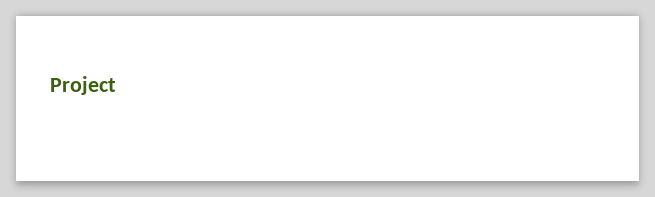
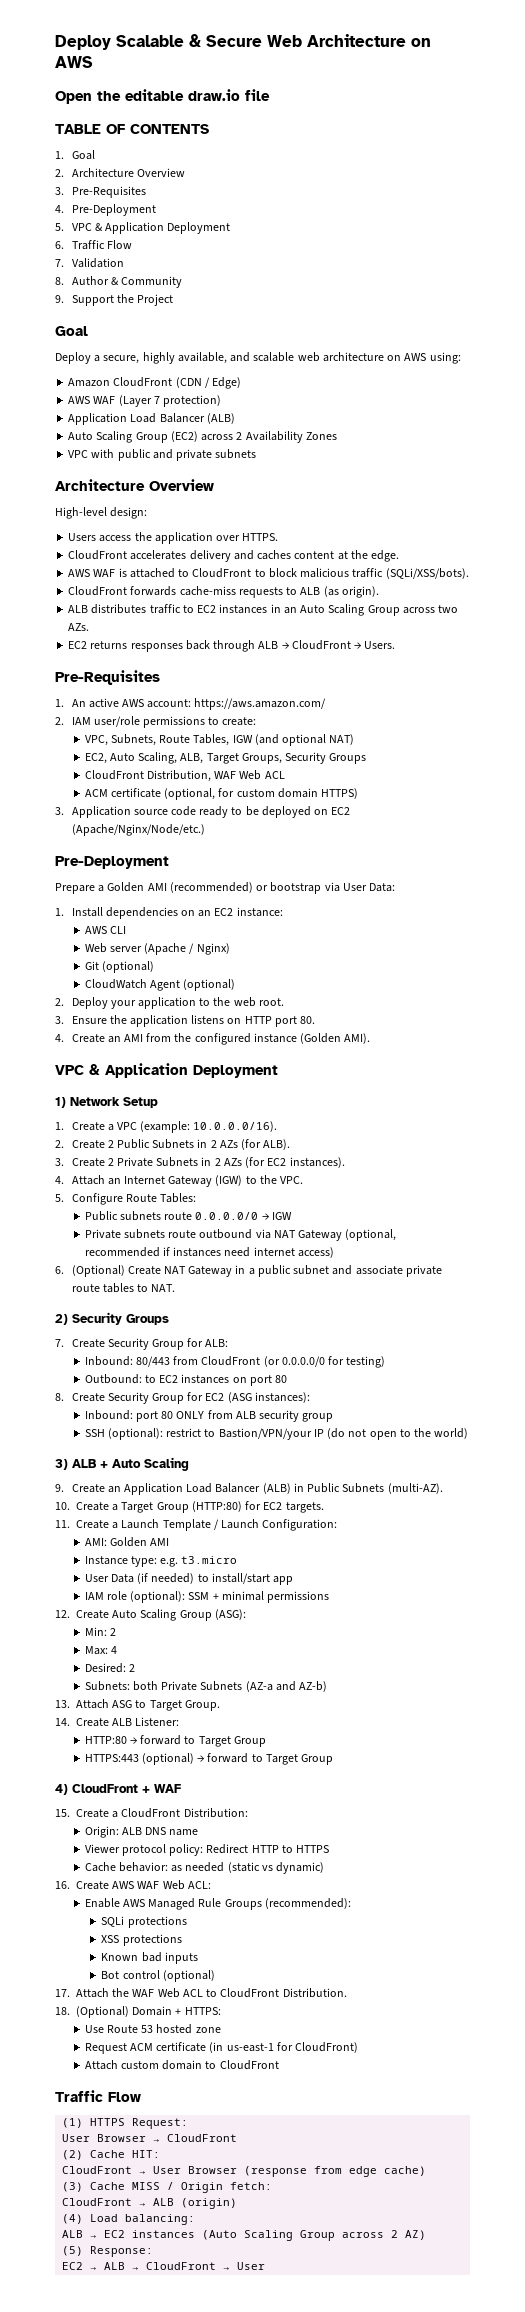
- Project
+ Deploy Scalable & Secure Web Architecture on AWS
+ Open the editable draw.io file
+ TABLE OF CONTENTS
+ 1. Goal
+ 2. Architecture Overview
+ 3. Pre-Requisites
+ 4. Pre-Deployment
+ 5. VPC & Application Deployment
+ 6. Traffic Flow
+ 7. Validation
+ 8. Author & Community
+ 9. Support the Project
+ Goal
+ Deploy a secure, highly available, and scalable web architecture on AWS using:
+ Amazon CloudFront (CDN / Edge)
+ AWS WAF (Layer 7 protection)
+ Application Load Balancer (ALB)
+ Auto Scaling Group (EC2) across 2 Availability Zones
+ VPC with public and private subnets
+ Architecture Overview
+ High-level design:
+ Users access the application over HTTPS.
+ CloudFront accelerates delivery and caches content at the edge.
+ AWS WAF is attached to CloudFront to block malicious traffic (SQLi/XSS/bots).
+ CloudFront forwards cache-miss requests to ALB (as origin).
+ ALB distributes traffic to EC2 instances in an Auto Scaling Group across two AZs.
+ EC2 returns responses back through ALB → CloudFront → Users.
+ Pre-Requisites
+ 1. An active AWS account: https://aws.amazon.com/
+ 2. IAM user/role permissions to create:
+ VPC, Subnets, Route Tables, IGW (and optional NAT)
+ EC2, Auto Scaling, ALB, Target Groups, Security Groups
+ CloudFront Distribution, WAF Web ACL
+ ACM certificate (optional, for custom domain HTTPS)
+ 3. Application source code ready to be deployed on EC2 (Apache/Nginx/Node/etc.)
+ Pre-Deployment
+ Prepare a Golden AMI (recommended) or bootstrap via User Data:
+ 1. Install dependencies on an EC2 instance:
+ AWS CLI
+ Web server (Apache / Nginx)
+ Git (optional)
+ CloudWatch Agent (optional)
+ 2. Deploy your application to the web root.
+ 3. Ensure the application listens on HTTP port 80.
+ 4. Create an AMI from the configured instance (Golden AMI).
+ VPC & Application Deployment
+ 1) Network Setup
+ 1. Create a VPC (example: 10.0.0.0/16).
+ 2. Create 2 Public Subnets in 2 AZs (for ALB).
+ 3. Create 2 Private Subnets in 2 AZs (for EC2 instances).
+ 4. Attach an Internet Gateway (IGW) to the VPC.
+ 5. Configure Route Tables:
+ Public subnets route 0.0.0.0/0 → IGW
+ Private subnets route outbound via NAT Gateway (optional, recommended if instances need internet access)
+ 6. (Optional) Create NAT Gateway in a public subnet and associate private route tables to NAT.
+ 2) Security Groups
+ 7. Create Security Group for ALB:
+ Inbound: 80/443 from CloudFront (or 0.0.0.0/0 for testing)
+ Outbound: to EC2 instances on port 80
+ 8. Create Security Group for EC2 (ASG instances):
+ Inbound: port 80 ONLY from ALB security group
+ SSH (optional): restrict to Bastion/VPN/your IP (do not open to the world)
+ 3) ALB + Auto Scaling
+ 9. Create an Application Load Balancer (ALB) in Public Subnets (multi-AZ).
+ 10. Create a Target Group (HTTP:80) for EC2 targets.
+ 11. Create a Launch Template / Launch Configuration:
+ AMI: Golden AMI
+ Instance type: e.g. t3.micro
+ User Data (if needed) to install/start app
+ IAM role (optional): SSM + minimal permissions
+ 12. Create Auto Scaling Group (ASG):
+ Min: 2
+ Max: 4
+ Desired: 2
+ Subnets: both Private Subnets (AZ-a and AZ-b)
+ 13. Attach ASG to Target Group.
+ 14. Create ALB Listener:
+ HTTP:80 → forward to Target Group
+ HTTPS:443 (optional) → forward to Target Group
+ 4) CloudFront + WAF
+ 15. Create a CloudFront Distribution:
+ Origin: ALB DNS name
+ Viewer protocol policy: Redirect HTTP to HTTPS
+ Cache behavior: as needed (static vs dynamic)
+ 16. Create AWS WAF Web ACL:
+ Enable AWS Managed Rule Groups (recommended):
+ SQLi protections
+ XSS protections
+ Known bad inputs
+ Bot control (optional)
+ 17. Attach the WAF Web ACL to CloudFront Distribution.
+ 18. (Optional) Domain + HTTPS:
+ Use Route 53 hosted zone
+ Request ACM certificate (in us-east-1 for CloudFront)
+ Attach custom domain to CloudFront
+ Traffic Flow
+ (1) HTTPS Request:
+ User Browser → CloudFront
+ (2) Cache HIT:
+ CloudFront → User Browser (response from edge cache)
+ (3) Cache MISS / Origin fetch:
+ CloudFront → ALB (origin)
+ (4) Load balancing:
+ ALB → EC2 instances (Auto Scaling Group across 2 AZ)
+ (5) Response:
+ EC2 → ALB → CloudFront → User

